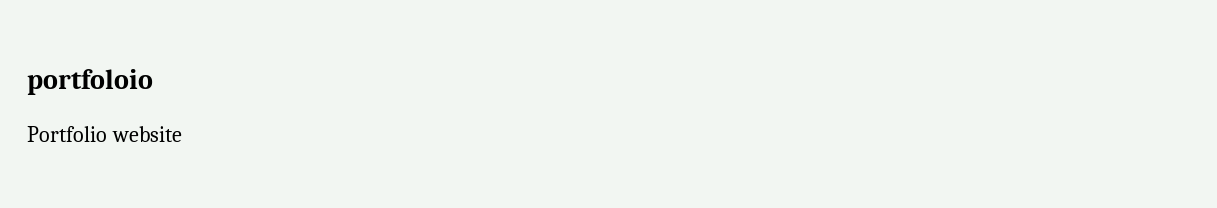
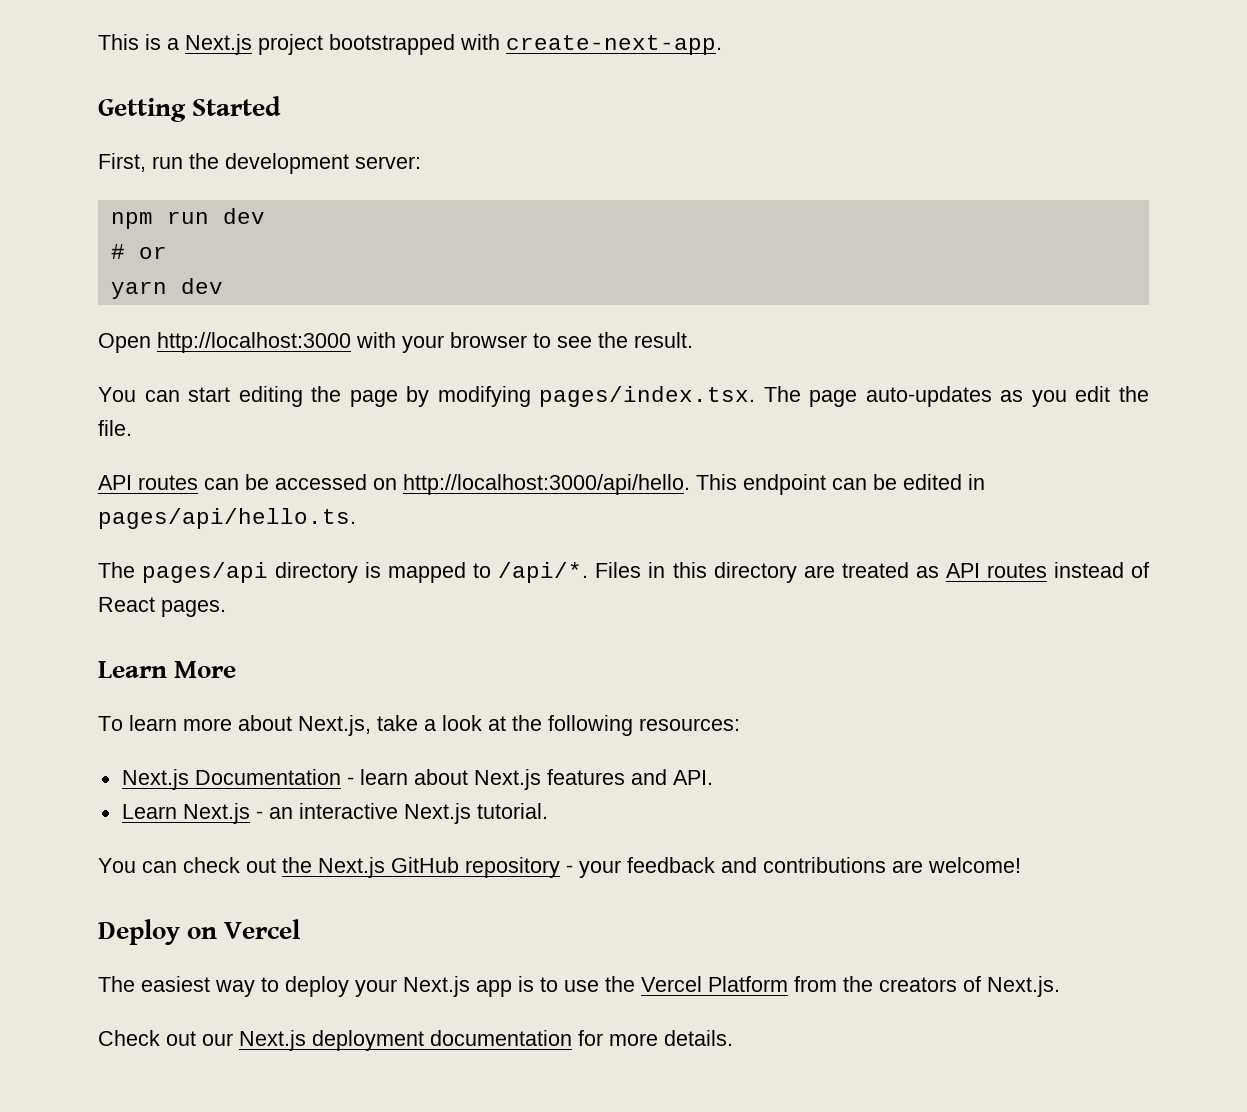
- portfoloio
- Portfolio website
+ This is a Next.js project bootstrapped with create-next-app.
+ Getting Started
+ First, run the development server:
+ npm run dev
+ # or
+ yarn dev
+ Open http://localhost:3000 with your browser to see the result.
+ You can start editing the page by modifying pages/index.tsx. The page auto-updates as you edit the file.
+ API routes can be accessed on http://localhost:3000/api/hello. This endpoint can be edited in pages/api/hello.ts.
+ The pages/api directory is mapped to /api/*. Files in this directory are treated as API routes instead of React pages.
+ Learn More
+ To learn more about Next.js, take a look at the following resources:
+ Next.js Documentation - learn about Next.js features and API.
+ Learn Next.js - an interactive Next.js tutorial.
+ You can check out the Next.js GitHub repository - your feedback and contributions are welcome!
+ Deploy on Vercel
+ The easiest way to deploy your Next.js app is to use the Vercel Platform from the creators of Next.js.
+ Check out our Next.js deployment documentation for more details.

